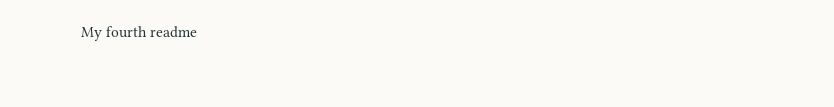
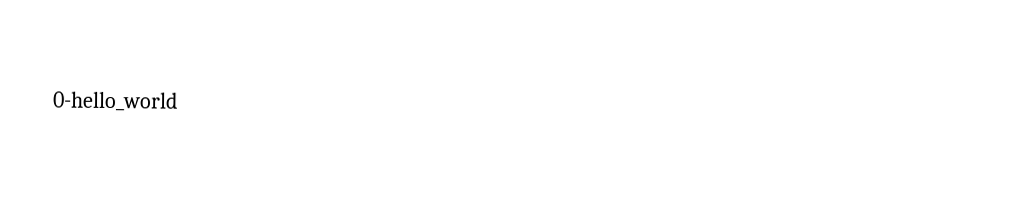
- My fourth readme
+ 0-hello_world

